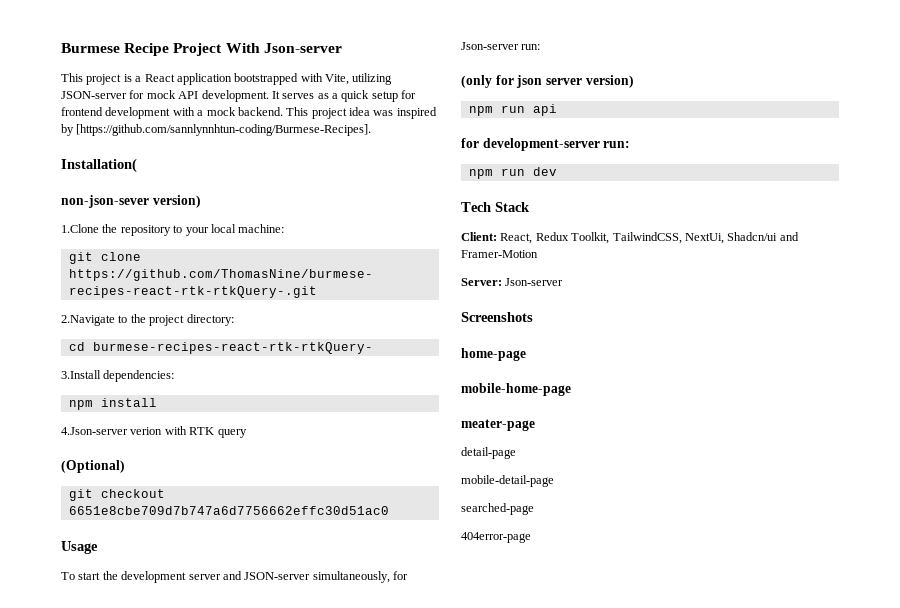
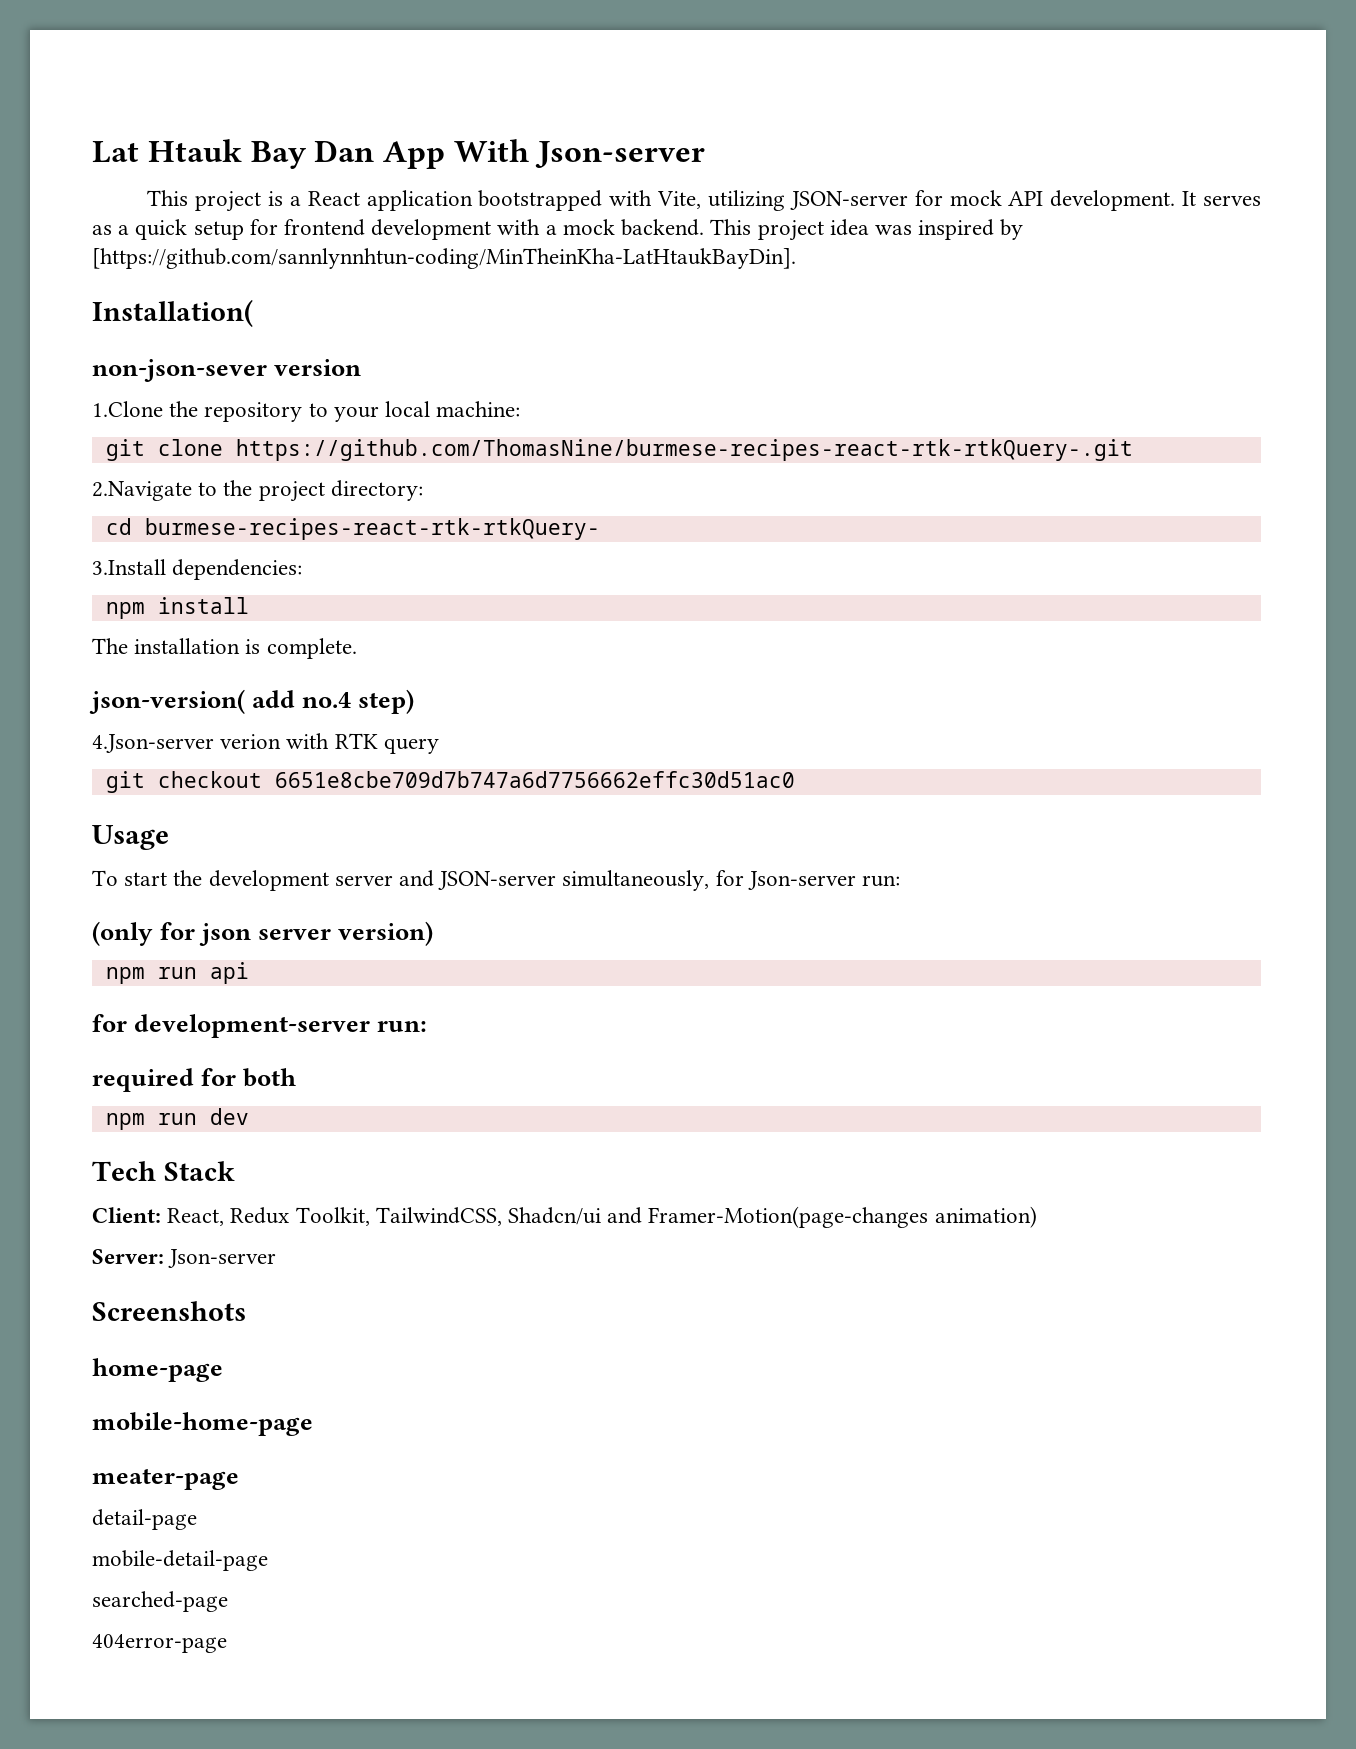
- Burmese Recipe Project With Json-server
+ Lat Htauk Bay Dan App With Json-server
- This project idea was inspired by [https://github.com/sannlynnhtun-coding/Burmese-Recipes].
+ This project idea was inspired by [https://github.com/sannlynnhtun-coding/MinTheinKha-LatHtaukBayDin].
- non-json-sever version)
+ non-json-sever version
+ The installation is complete.
+ json-version( add no.4 step)
- (Optional)
+ required for both
- Client: React, Redux Toolkit, TailwindCSS, NextUi, Shadcn/ui and Framer-Motion
+ Client: React, Redux Toolkit, TailwindCSS, Shadcn/ui and Framer-Motion(page-changes animation)

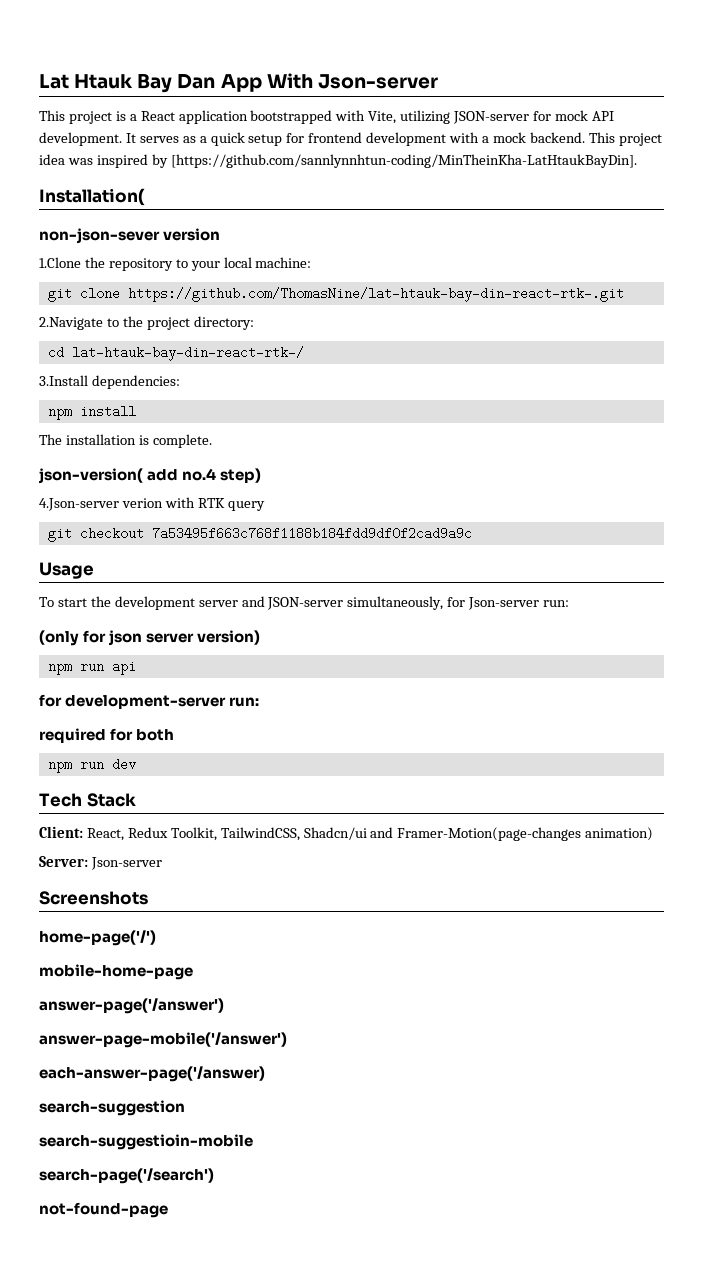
- git clone https://github.com/ThomasNine/burmese-recipes-react-rtk-rtkQuery-.git
+ git clone https://github.com/ThomasNine/lat-htauk-bay-din-react-rtk-.git
- cd burmese-recipes-react-rtk-rtkQuery-
+ cd lat-htauk-bay-din-react-rtk-/
- git checkout 6651e8cbe709d7b747a6d7756662effc30d51ac0
+ git checkout 7a53495f663c768f1188b184fdd9df0f2cad9a9c
- home-page
+ home-page('/')
- meater-page
- detail-page
- mobile-detail-page
- searched-page
- 404error-page
+ answer-page('/answer')
+ answer-page-mobile('/answer')
+ each-answer-page('/answer)
+ search-suggestion
+ search-suggestioin-mobile
+ search-page('/search')
+ not-found-page

